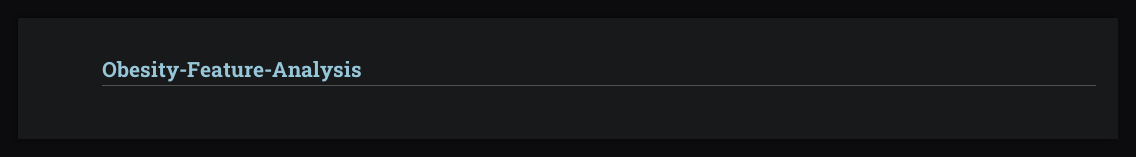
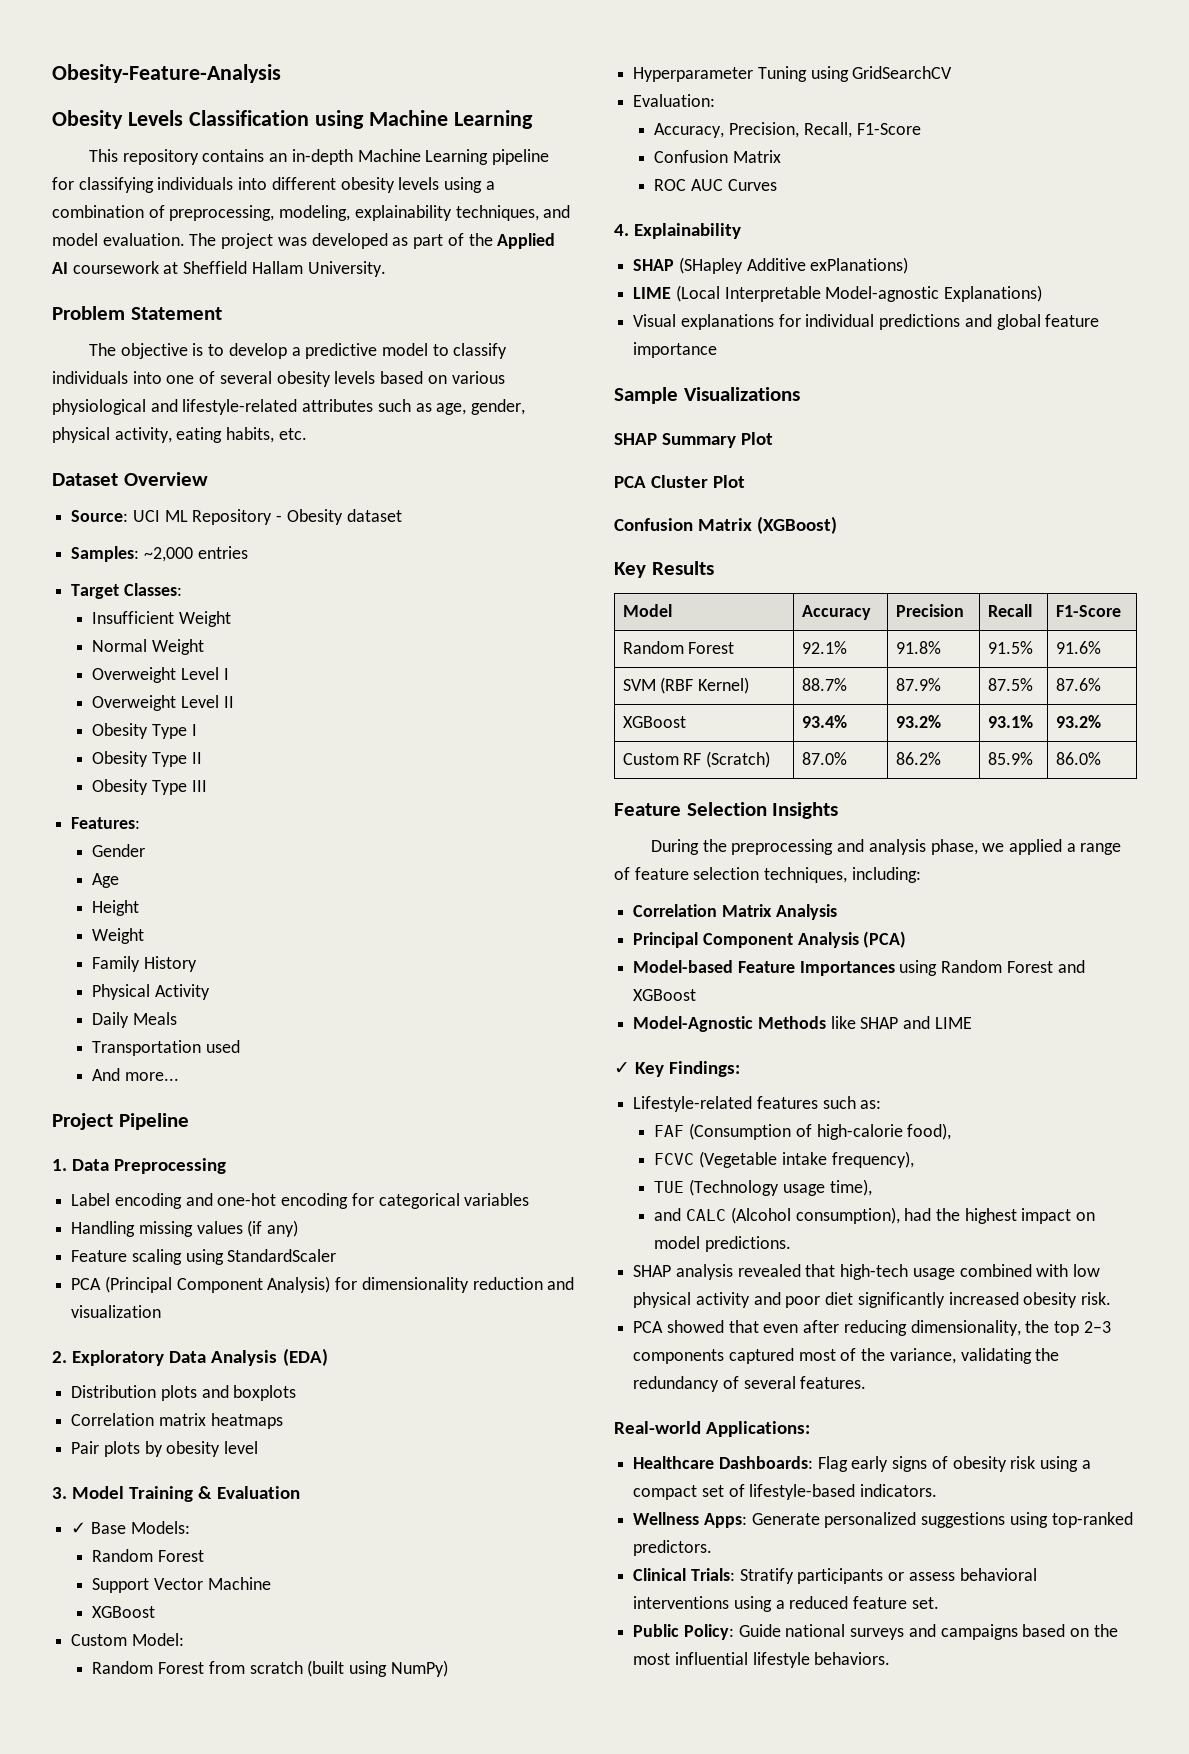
+ Obesity Levels Classification using Machine Learning
+ This repository contains an in-depth Machine Learning pipeline for classifying individuals into different obesity levels using a combination of preprocessing, modeling, explainability techniques, and model evaluation. The project was developed as part of the Applied AI coursework at Sheffield Hallam University.
+ Problem Statement
+ The objective is to develop a predictive model to classify individuals into one of several obesity levels based on various physiological and lifestyle-related attributes such as age, gender, physical activity, eating habits, etc.
+ Dataset Overview
+ Source: UCI ML Repository - Obesity dataset
+ Samples: ~2,000 entries
+ Target Classes:
+ Insufficient Weight
+ Normal Weight
+ Overweight Level I
+ Overweight Level II
+ Obesity Type I
+ Obesity Type II
+ Obesity Type III
+ Features:
+ Gender
+ Age
+ Height
+ Weight
+ Family History
+ Physical Activity
+ Daily Meals
+ Transportation used
+ And more...
+ Project Pipeline
+ 1. Data Preprocessing
+ Label encoding and one-hot encoding for categorical variables
+ Handling missing values (if any)
+ Feature scaling using StandardScaler
+ PCA (Principal Component Analysis) for dimensionality reduction and visualization
+ 2. Exploratory Data Analysis (EDA)
+ Distribution plots and boxplots
+ Correlation matrix heatmaps
+ Pair plots by obesity level
+ 3. Model Training & Evaluation
+ ✓ Base Models:
+ Random Forest
+ Support Vector Machine
+ XGBoost
+ Custom Model:
+ Random Forest from scratch (built using NumPy)
+ Hyperparameter Tuning using GridSearchCV
+ Evaluation:
+ Accuracy, Precision, Recall, F1-Score
+ Confusion Matrix
+ ROC AUC Curves
+ 4. Explainability
+ SHAP (SHapley Additive exPlanations)
+ LIME (Local Interpretable Model-agnostic Explanations)
+ Visual explanations for individual predictions and global feature importance
+ Sample Visualizations
+ SHAP Summary Plot
+ PCA Cluster Plot
+ Confusion Matrix (XGBoost)
+ Key Results
+ Model | Accuracy | Precision | Recall | F1-Score
+ Random Forest | 92.1% | 91.8% | 91.5% | 91.6%
+ SVM (RBF Kernel) | 88.7% | 87.9% | 87.5% | 87.6%
+ XGBoost | 93.4% | 93.2% | 93.1% | 93.2%
+ Custom RF (Scratch) | 87.0% | 86.2% | 85.9% | 86.0%
+ Feature Selection Insights
+ During the preprocessing and analysis phase, we applied a range of feature selection techniques, including:
+ Correlation Matrix Analysis
+ Principal Component Analysis (PCA)
+ Model-based Feature Importances using Random Forest and XGBoost
+ Model-Agnostic Methods like SHAP and LIME
+ ✓ Key Findings:
+ Lifestyle-related features such as:
+ FAF (Consumption of high-calorie food),
+ FCVC (Vegetable intake frequency),
+ TUE (Technology usage time),
+ and CALC (Alcohol consumption), had the highest impact on model predictions.
+ SHAP analysis revealed that high-tech usage combined with low physical activity and poor diet significantly increased obesity risk.
+ PCA showed that even after reducing dimensionality, the top 2–3 components captured most of the variance, validating the redundancy of several features.
+ Real-world Applications:
+ Healthcare Dashboards: Flag early signs of obesity risk using a compact set of lifestyle-based indicators.
+ Wellness Apps: Generate personalized suggestions using top-ranked predictors.
+ Clinical Trials: Stratify participants or assess behavioral interventions using a reduced feature set.
+ Public Policy: Guide national surveys and campaigns based on the most influential lifestyle behaviors.

